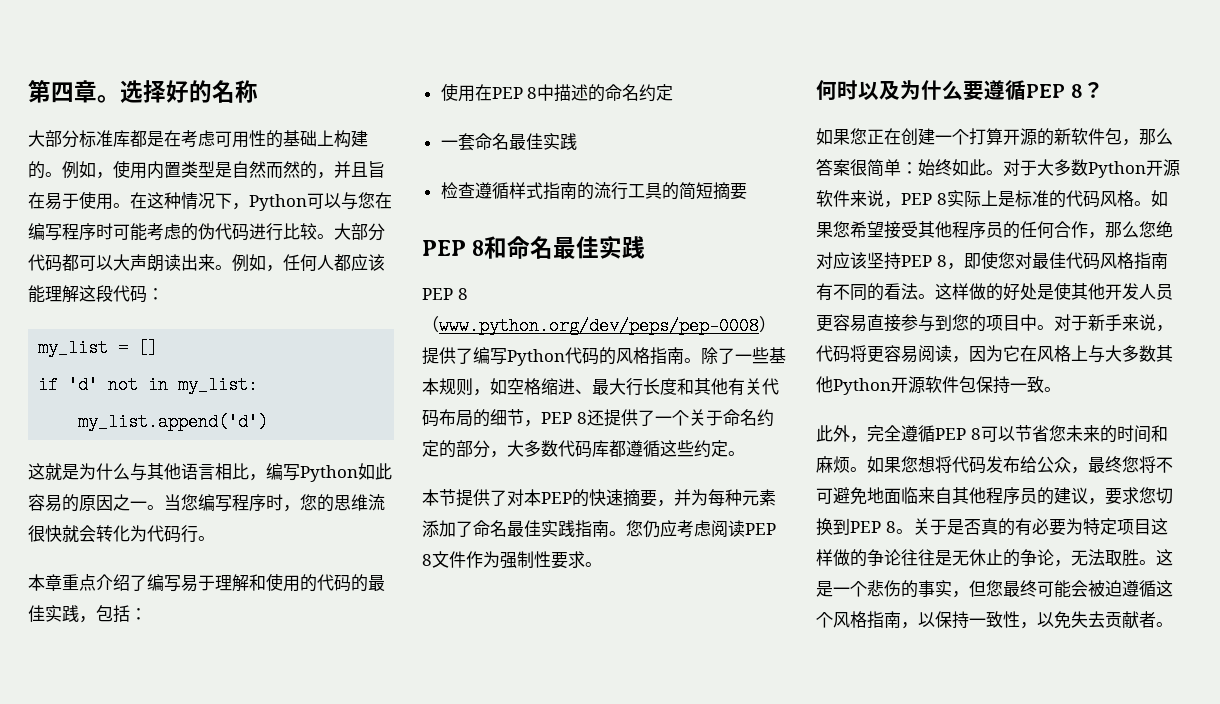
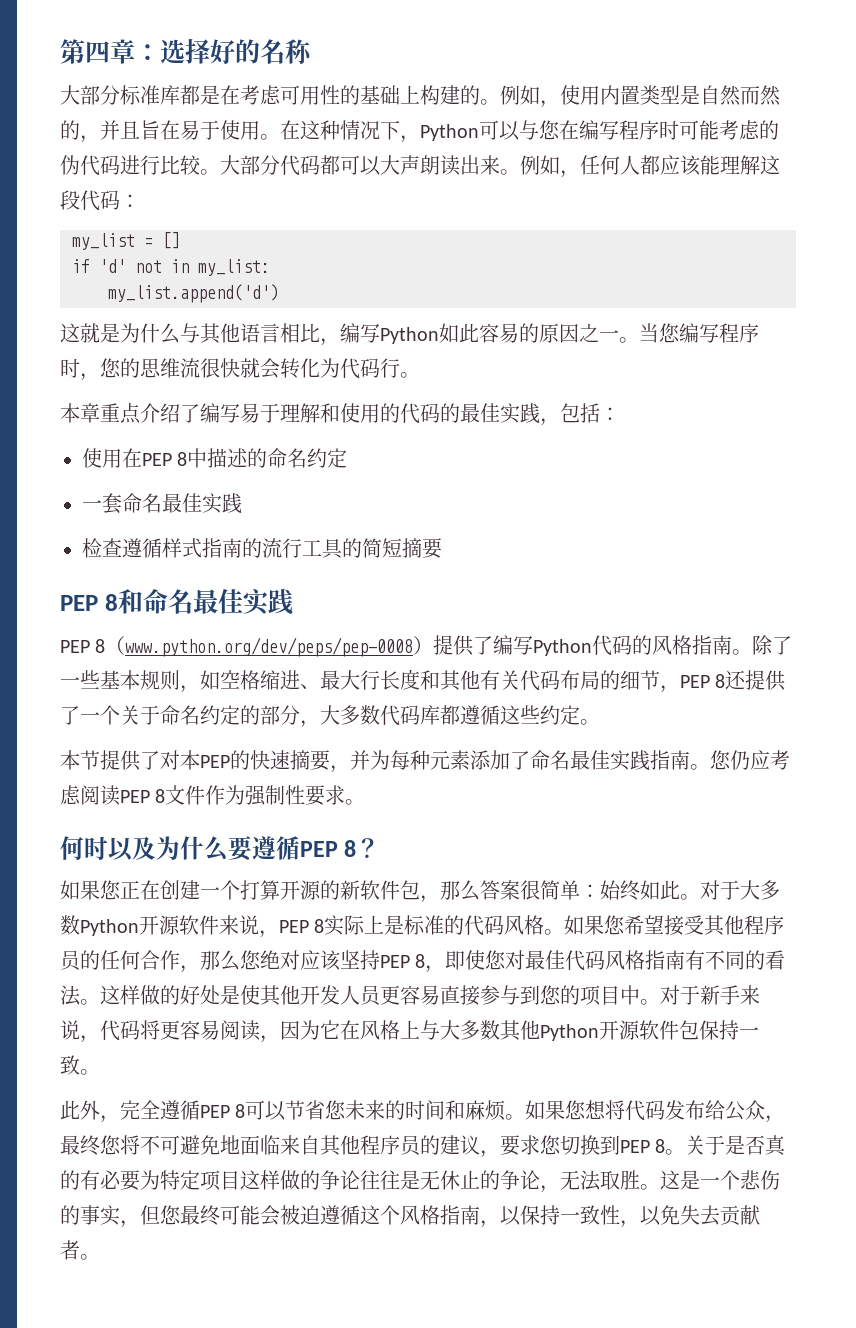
- 第四章。选择好的名称
+ 第四章：选择好的名称

